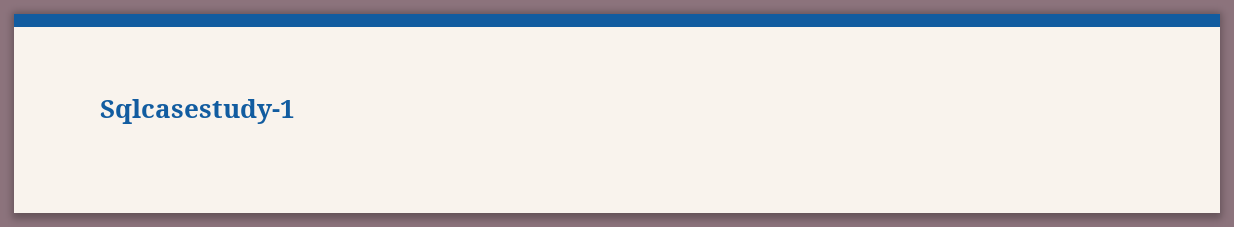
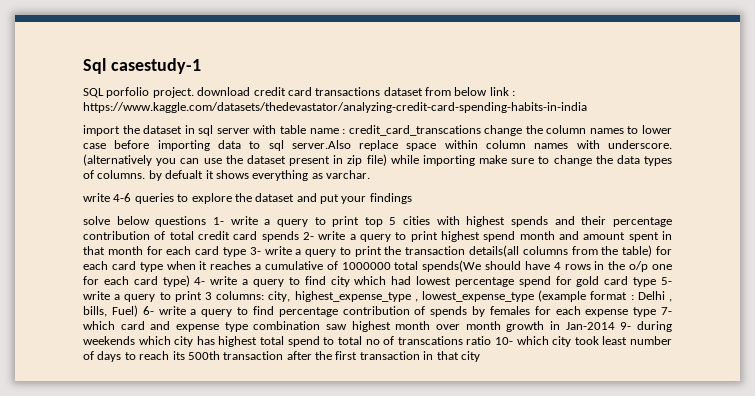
- Sqlcasestudy-1
+ Sql casestudy-1
+ SQL porfolio project. download credit card transactions dataset from below link : https://www.kaggle.com/datasets/thedevastator/analyzing-credit-card-spending-habits-in-india
+ import the dataset in sql server with table name : credit_card_transcations change the column names to lower case before importing data to sql server.Also replace space within column names with underscore. (alternatively you can use the dataset present in zip file) while importing make sure to change the data types of columns. by defualt it shows everything as varchar.
+ write 4-6 queries to explore the dataset and put your findings
+ solve below questions 1- write a query to print top 5 cities with highest spends and their percentage contribution of total credit card spends 2- write a query to print highest spend month and amount spent in that month for each card type 3- write a query to print the transaction details(all columns from the table) for each card type when it reaches a cumulative of 1000000 total spends(We should have 4 rows in the o/p one for each card type) 4- write a query to find city which had lowest percentage spend for gold card type 5- write a query to print 3 columns: city, highest_expense_type , lowest_expense_type (example format : Delhi , bills, Fuel) 6- write a query to find percentage contribution of spends by females for each expense type 7- which card and expense type combination saw highest month over month growth in Jan-2014 9- during weekends which city has highest total spend to total no of transcations ratio 10- which city took least number of days to reach its 500th transaction after the first transaction in that city

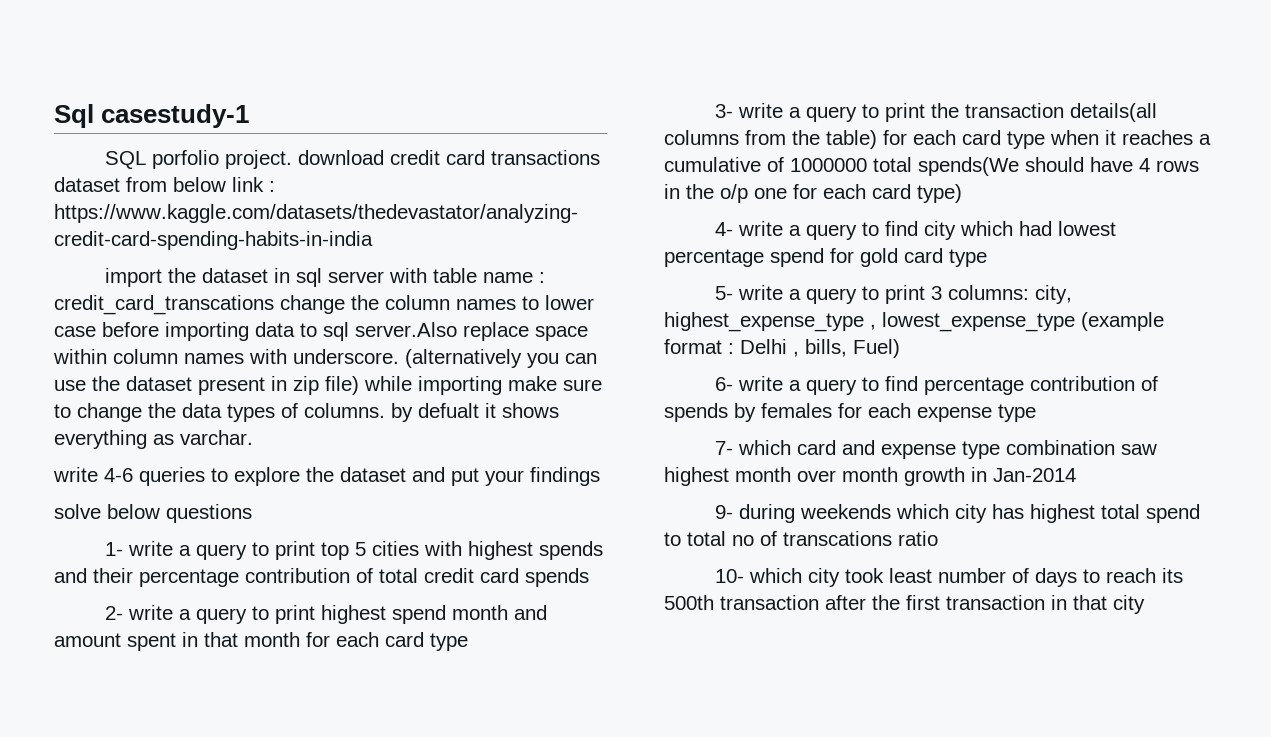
- solve below questions 1- write a query to print top 5 cities with highest spends and their percentage contribution of total credit card spends 2- write a query to print highest spend month and amount spent in that month for each card type 3- write a query to print the transaction details(all columns from the table) for each card type when it reaches a cumulative of 1000000 total spends(We should have 4 rows in the o/p one for each card type) 4- write a query to find city which had lowest percentage spend for gold card type 5- write a query to print 3 columns:
+ solve below questions
+ 1- write a query to print top 5 cities with highest spends and their percentage contribution of total credit card spends
+ 2- write a query to print highest spend month and amount spent in that month for each card type
+ 3- write a query to print the transaction details(all columns from the table) for each card type when it reaches a cumulative of 1000000 total spends(We should have 4 rows in the o/p one for each card type)
+ 4- write a query to find city which had lowest percentage spend for gold card type
+ 5- write a query to print 3 columns:
- Delhi , bills, Fuel) 6- write a query to find percentage contribution of spends by females for each expense type 7- which card and expense type combination saw highest month over month growth in Jan-2014 9- during weekends which city has highest total spend to total no of transcations ratio 10- which city took least number of days to reach its 500th transaction after the first transaction in that city
+ Delhi , bills, Fuel)
+ 6- write a query to find percentage contribution of spends by females for each expense type
+ 7- which card and expense type combination saw highest month over month growth in Jan-2014
+ 9- during weekends which city has highest total spend to total no of transcations ratio
+ 10- which city took least number of days to reach its 500th transaction after the first transaction in that city

